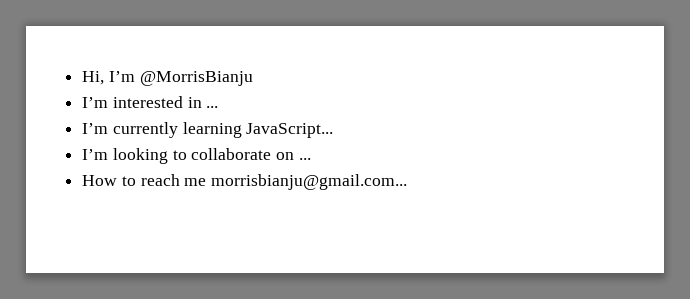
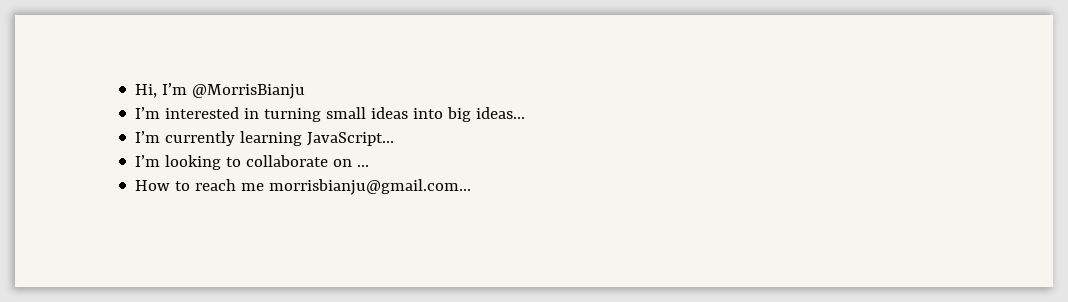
- I’m interested in ...
+ I’m interested in turning small ideas into big ideas...

